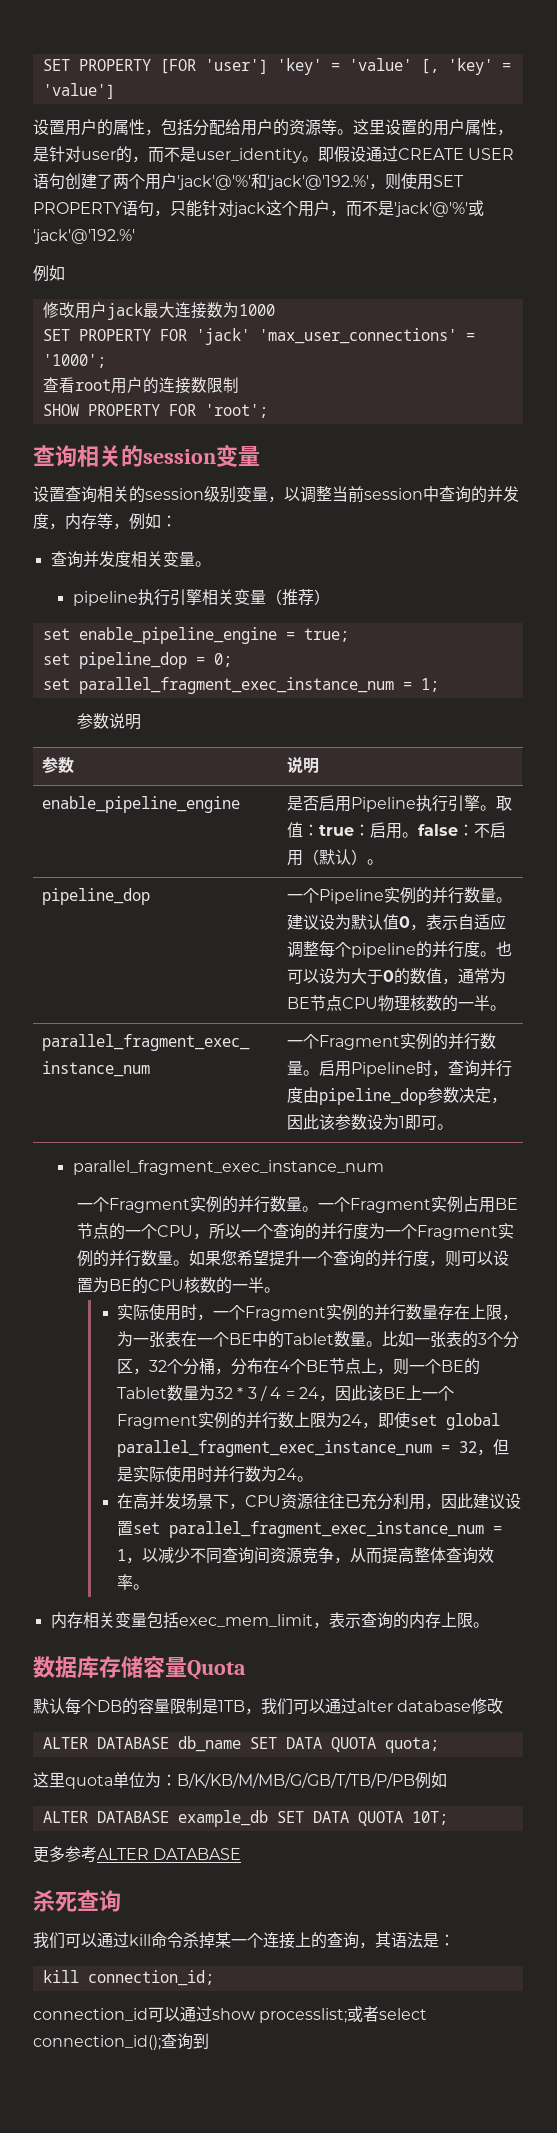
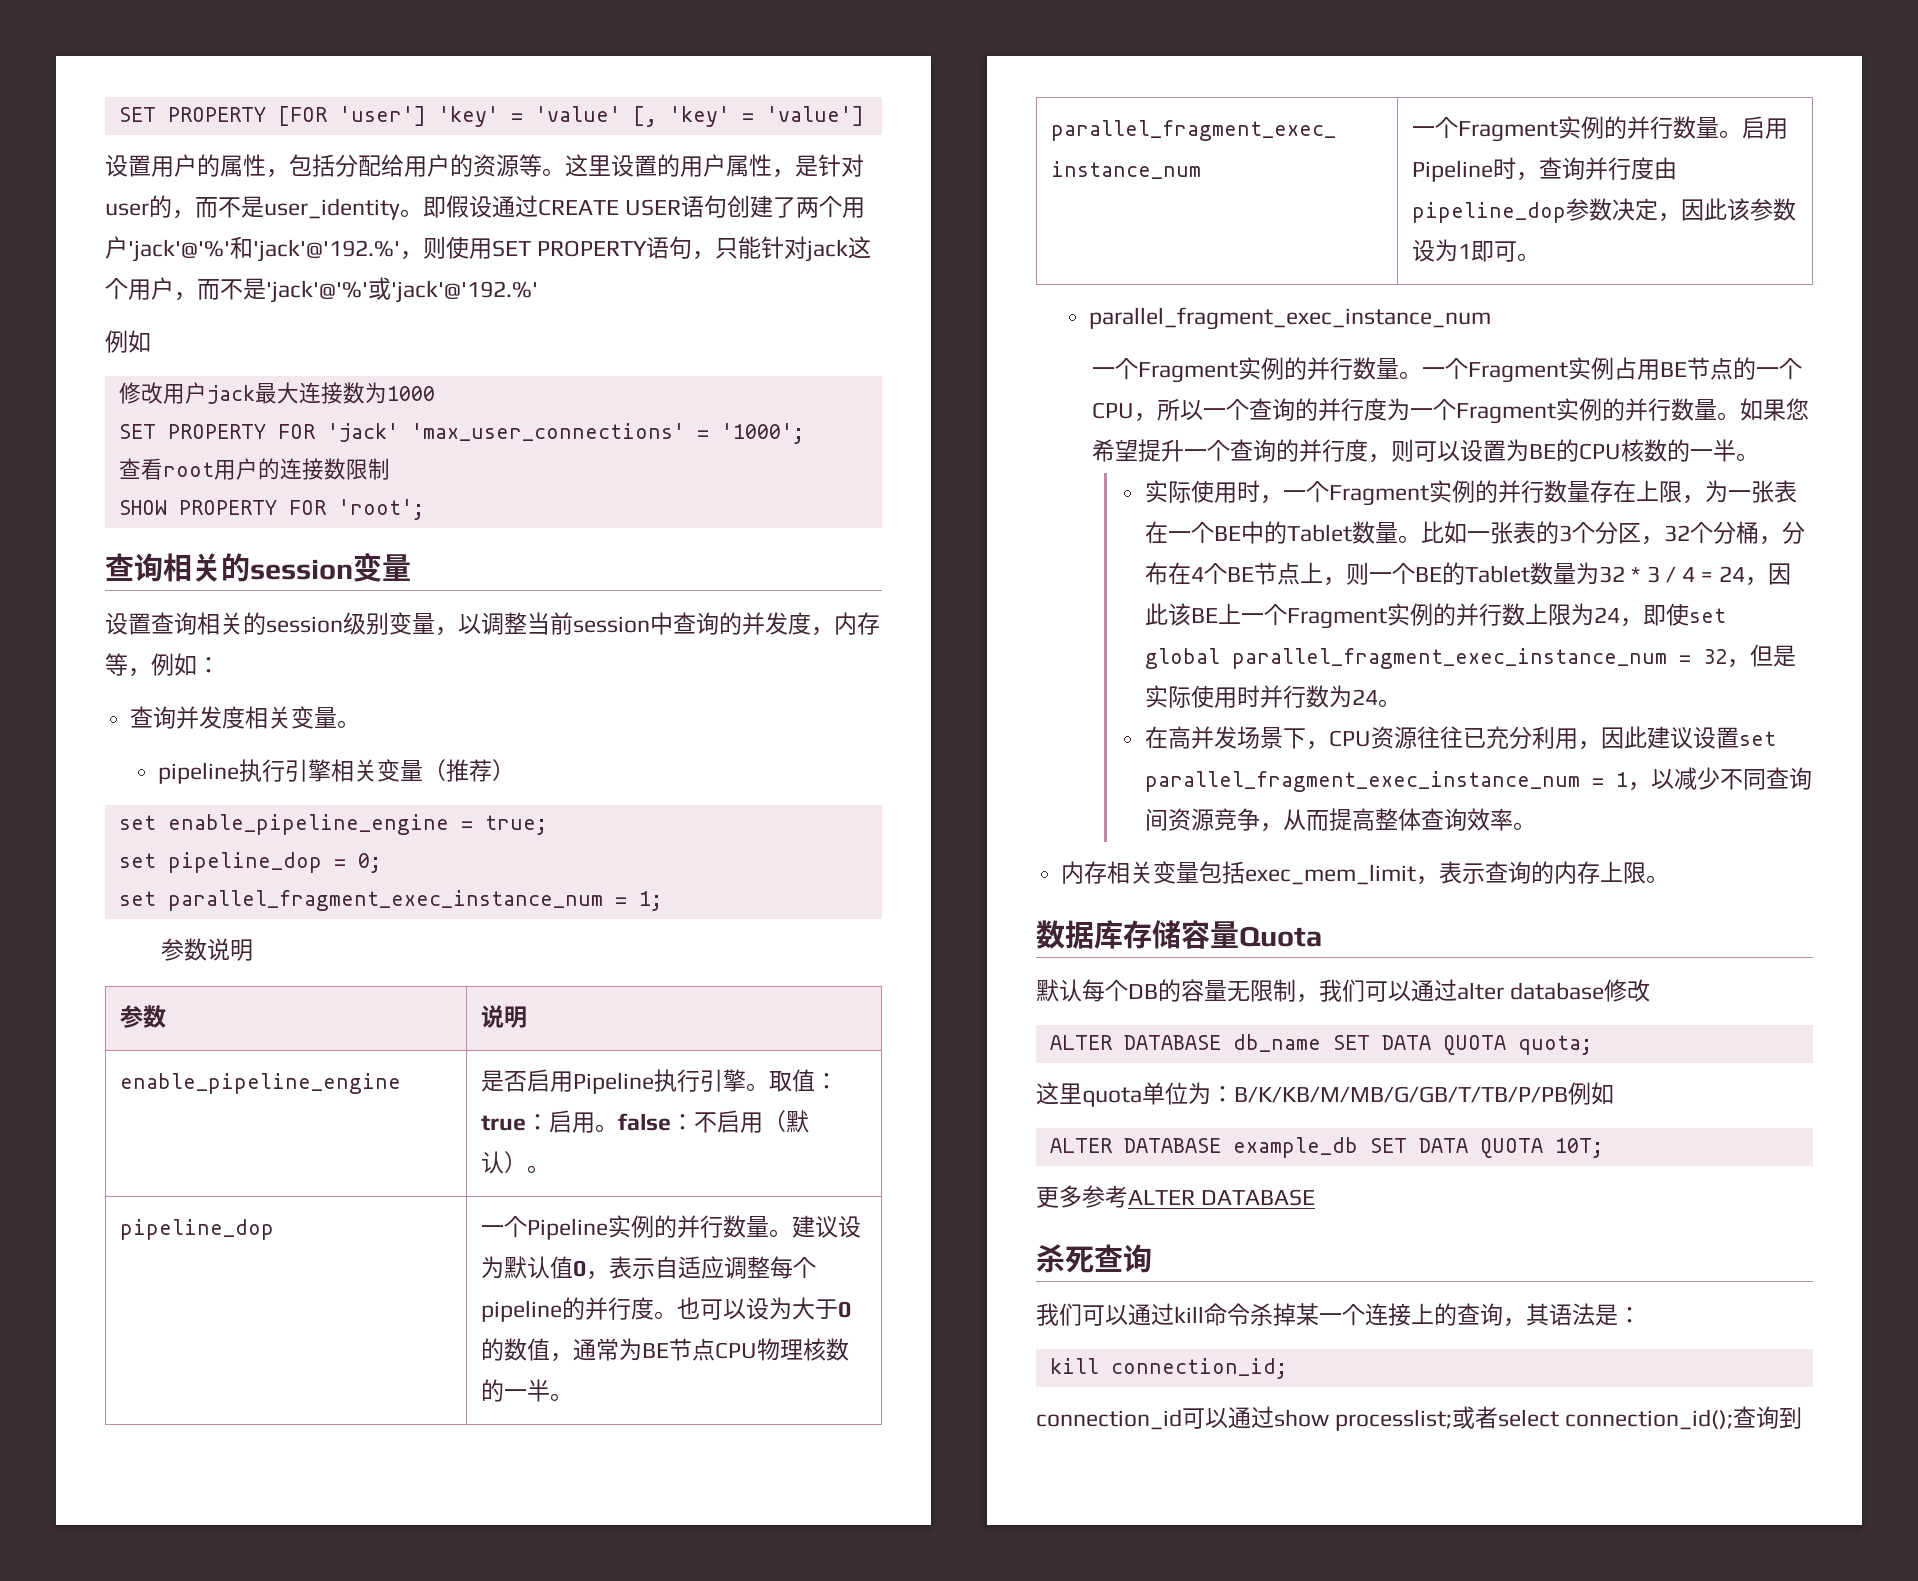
- 默认每个DB的容量限制是1TB，我们可以通过alter database修改
+ 默认每个DB的容量无限制，我们可以通过alter database修改

